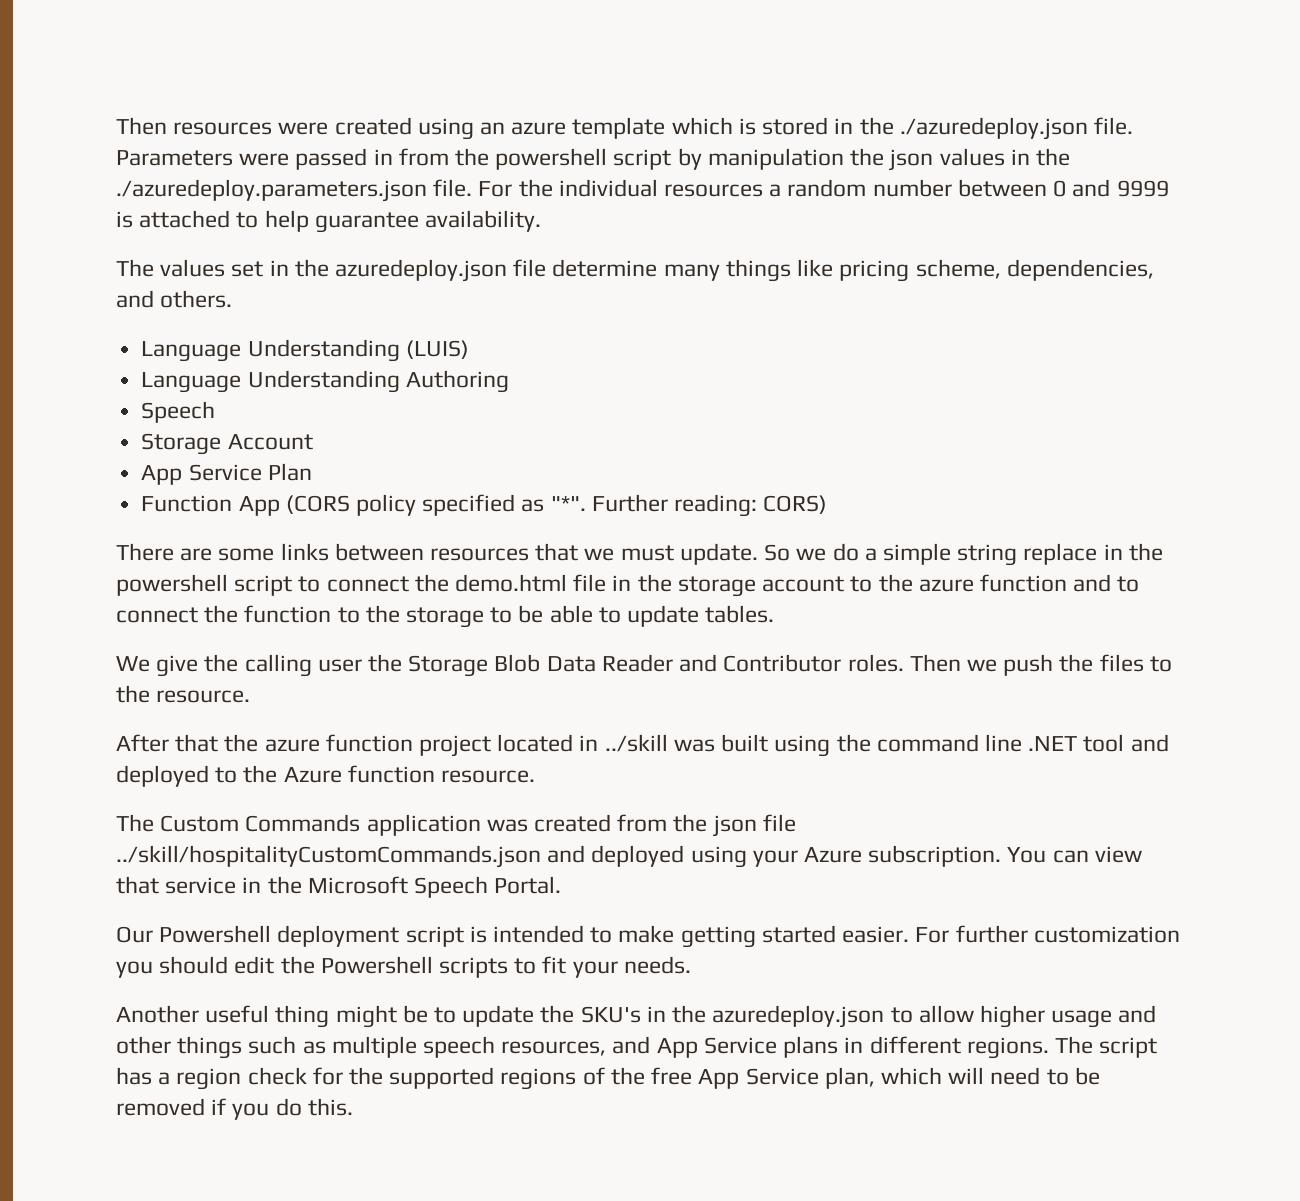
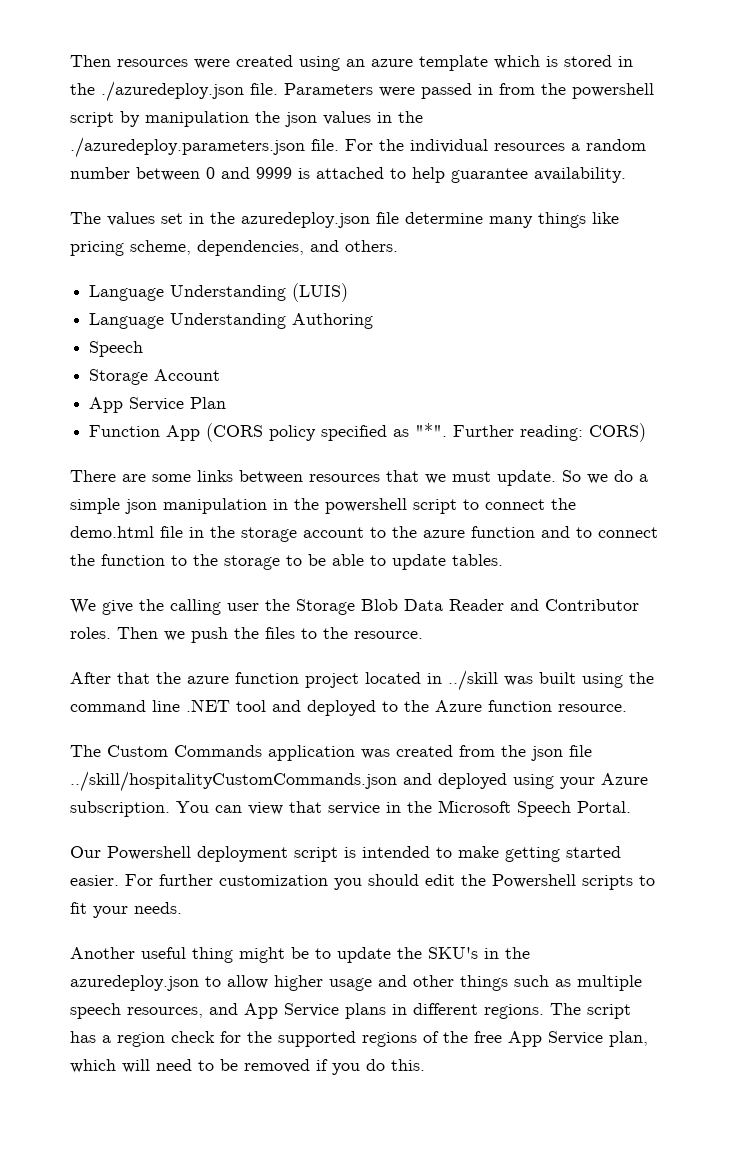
- So we do a simple string replace in the powershell script to connect the demo.html file in the storage account to the azure function and to connect the function to the storage to be able to update tables.
+ So we do a simple json manipulation in the powershell script to connect the demo.html file in the storage account to the azure function and to connect the function to the storage to be able to update tables.

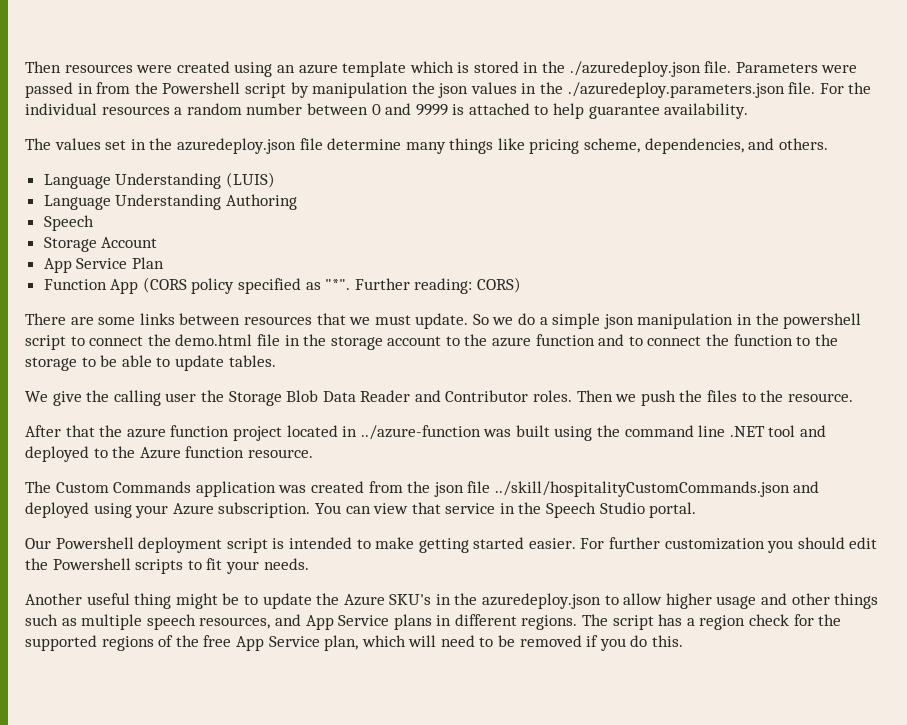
- Parameters were passed in from the powershell script by manipulation the json values in the ./azuredeploy.parameters.json file.
+ Parameters were passed in from the Powershell script by manipulation the json values in the ./azuredeploy.parameters.json file.
- After that the azure function project located in ../skill was built using the command line .NET tool and deployed to the Azure function resource.
+ After that the azure function project located in ../azure-function was built using the command line .NET tool and deployed to the Azure function resource.
- You can view that service in the Microsoft Speech Portal.
+ You can view that service in the Speech Studio portal.
- Another useful thing might be to update the SKU's in the azuredeploy.json to allow higher usage and other things such as multiple speech resources, and App Service plans in different regions.
+ Another useful thing might be to update the Azure SKU's in the azuredeploy.json to allow higher usage and other things such as multiple speech resources, and App Service plans in different regions.

